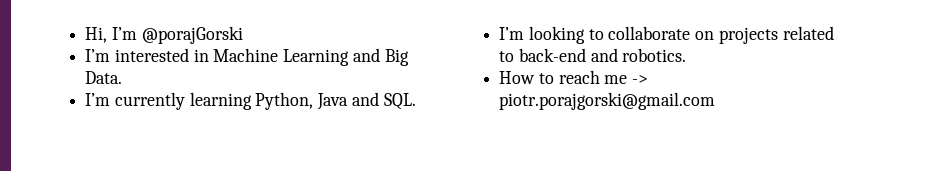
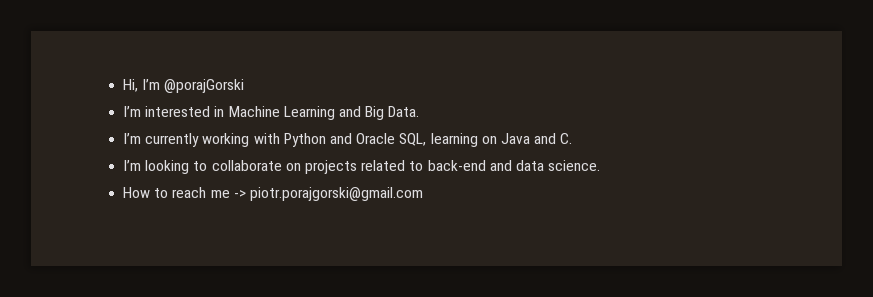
- I’m currently learning Python, Java and SQL.
+ I’m currently working with Python and Oracle SQL, learning on Java and C.
- I’m looking to collaborate on projects related to back-end and robotics.
+ I’m looking to collaborate on projects related to back-end and data science.

